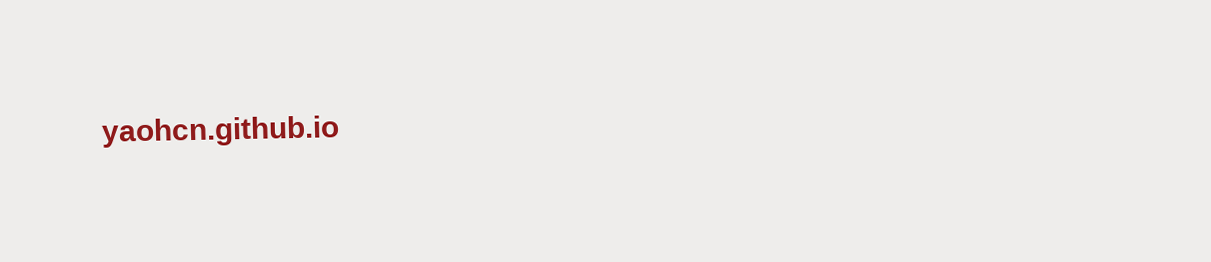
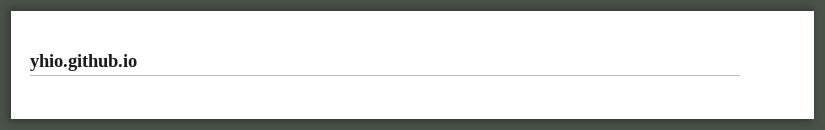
- yaohcn.github.io
+ yhio.github.io

